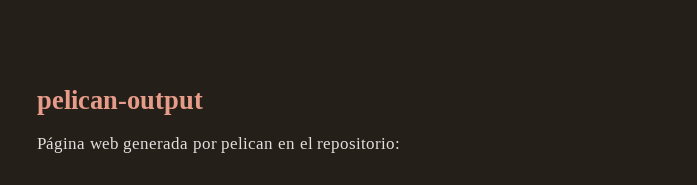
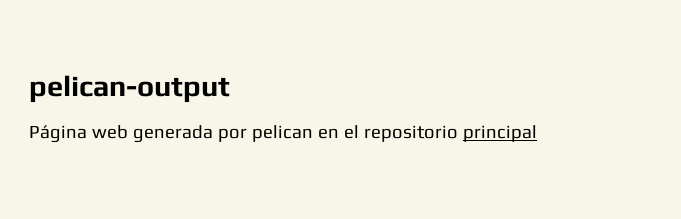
- Página web generada por pelican en el repositorio:
+ Página web generada por pelican en el repositorio principal

